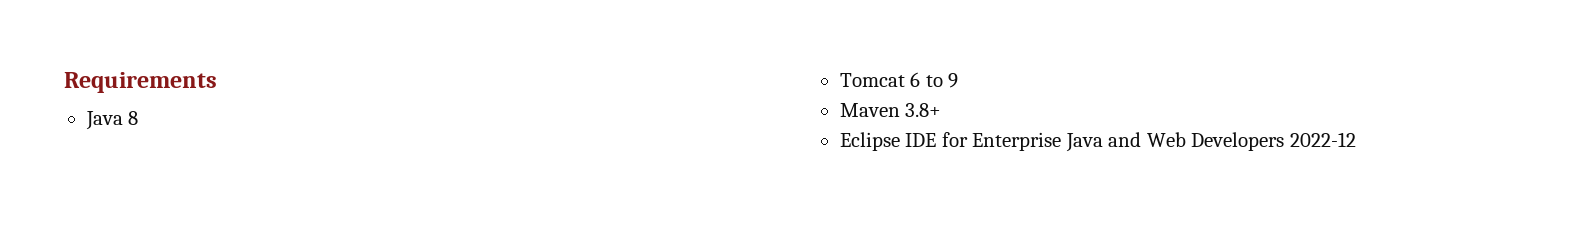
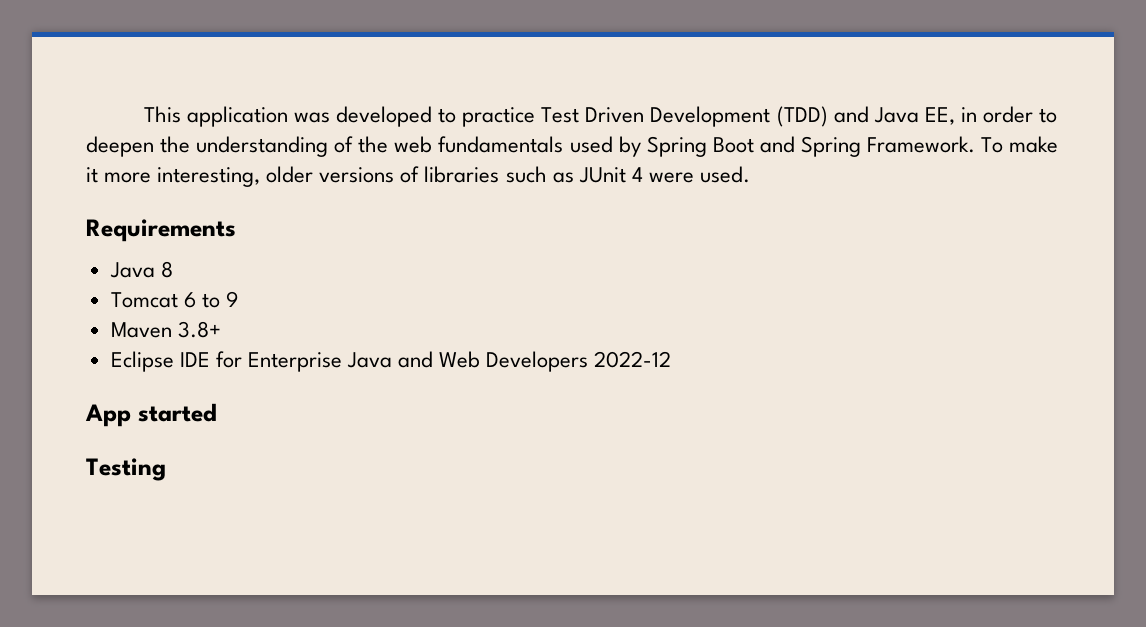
+ This application was developed to practice Test Driven Development (TDD) and Java EE, in order to deepen the understanding of the web fundamentals used by Spring Boot and Spring Framework. To make it more interesting, older versions of libraries such as JUnit 4 were used.
+ App started
+ Testing

